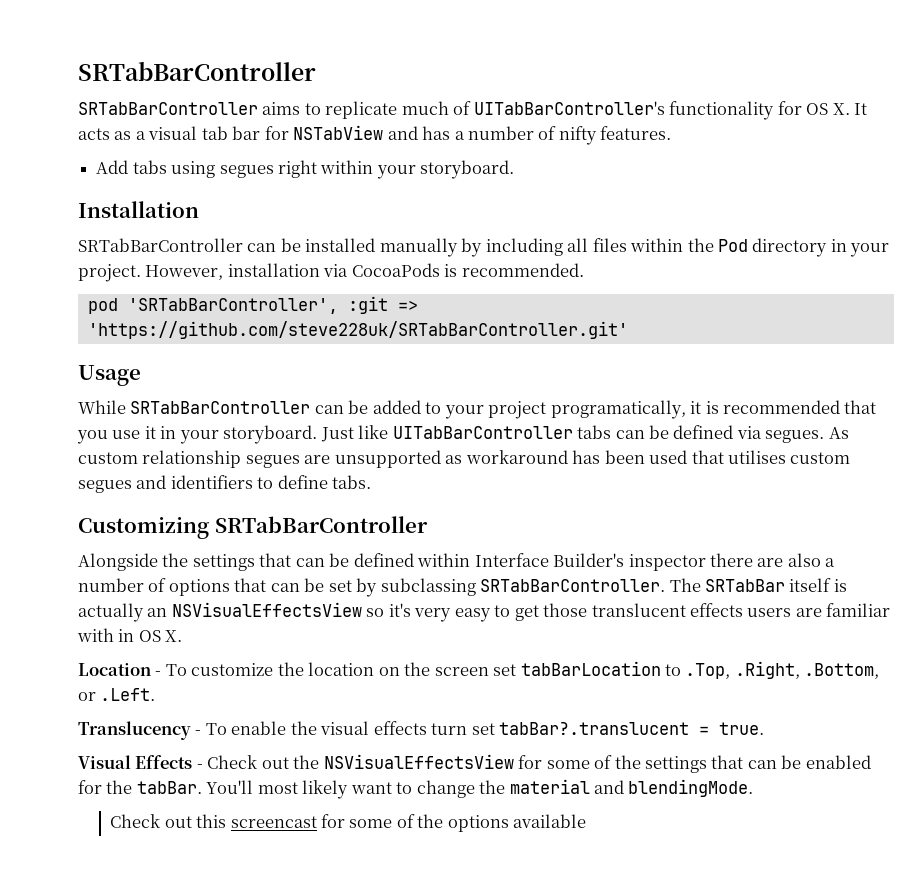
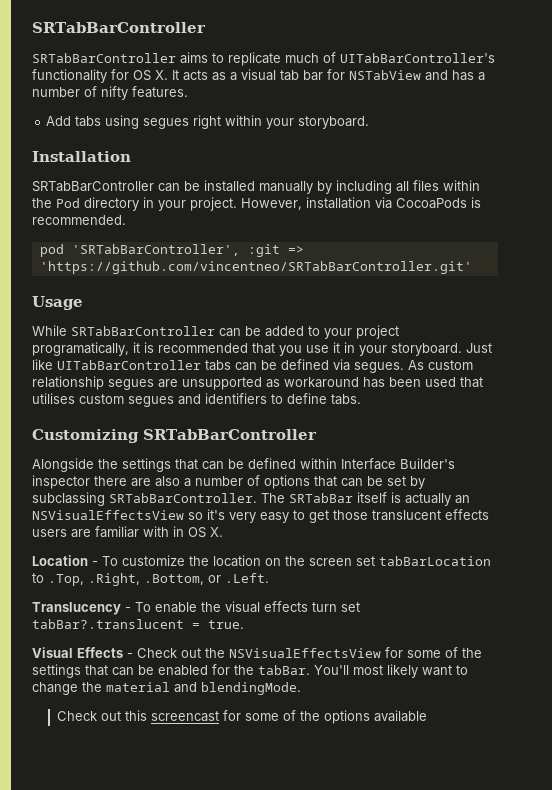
- pod 'SRTabBarController', :git => 'https://github.com/steve228uk/SRTabBarController.git'
+ pod 'SRTabBarController', :git => 'https://github.com/vincentneo/SRTabBarController.git'

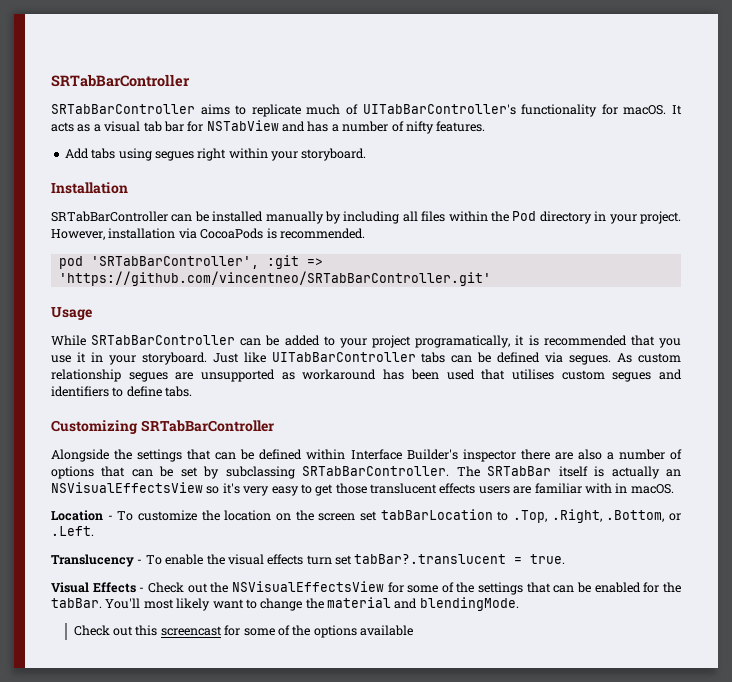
- SRTabBarController aims to replicate much of UITabBarController's functionality for OS X. It acts as a visual tab bar for NSTabView and has a number of nifty features.
+ SRTabBarController aims to replicate much of UITabBarController's functionality for macOS. It acts as a visual tab bar for NSTabView and has a number of nifty features.
- The SRTabBar itself is actually an NSVisualEffectsView so it's very easy to get those translucent effects users are familiar with in OS X.
+ The SRTabBar itself is actually an NSVisualEffectsView so it's very easy to get those translucent effects users are familiar with in macOS.

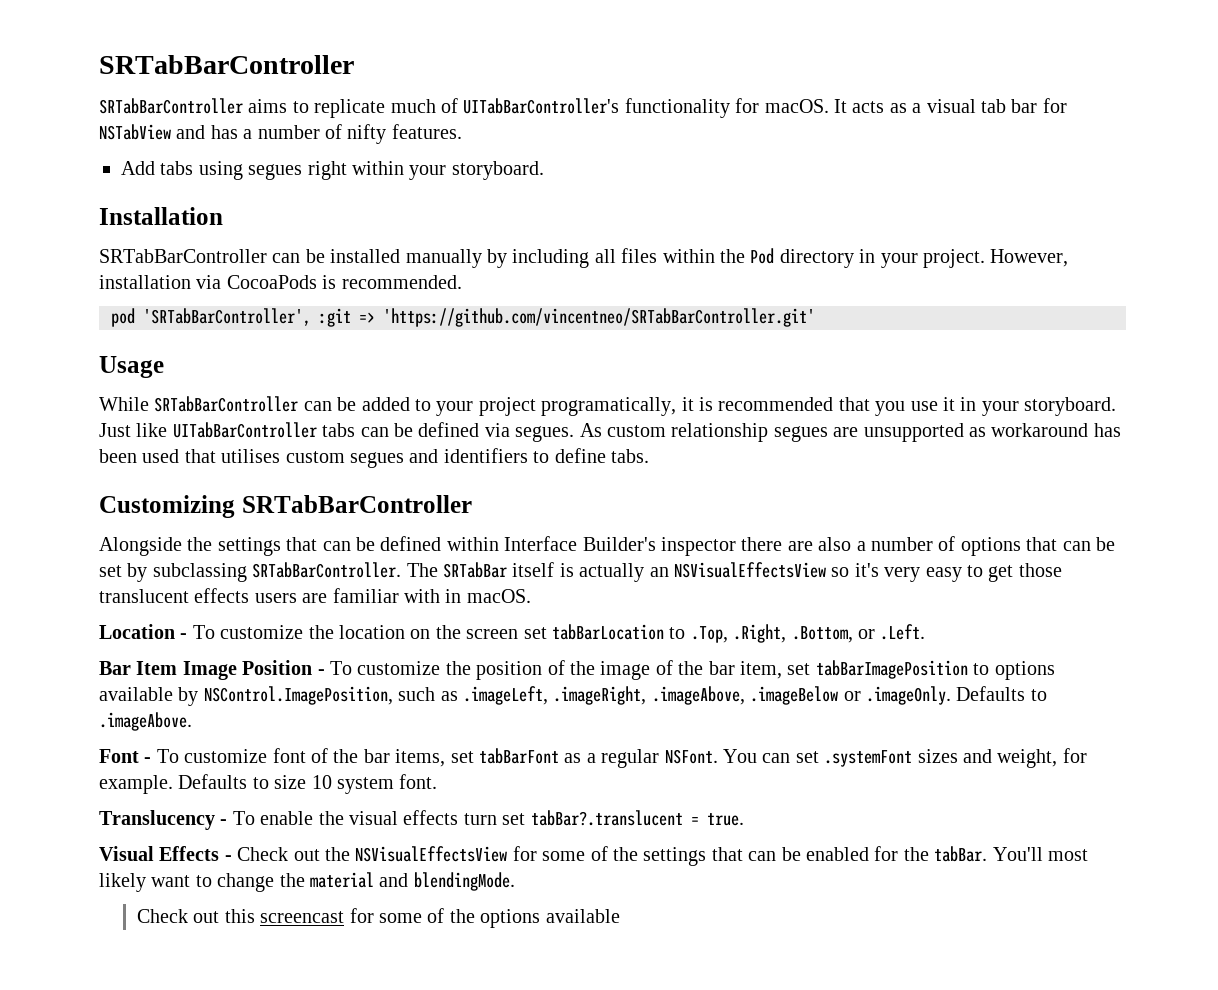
+ Bar Item Image Position - To customize the position of the image of the bar item, set tabBarImagePosition to options available by NSControl.ImagePosition, such as .imageLeft, .imageRight, .imageAbove, .imageBelow or .imageOnly. Defaults to .imageAbove.
+ Font - To customize font of the bar items, set tabBarFont as a regular NSFont. You can set .systemFont sizes and weight, for example. Defaults to size 10 system font.

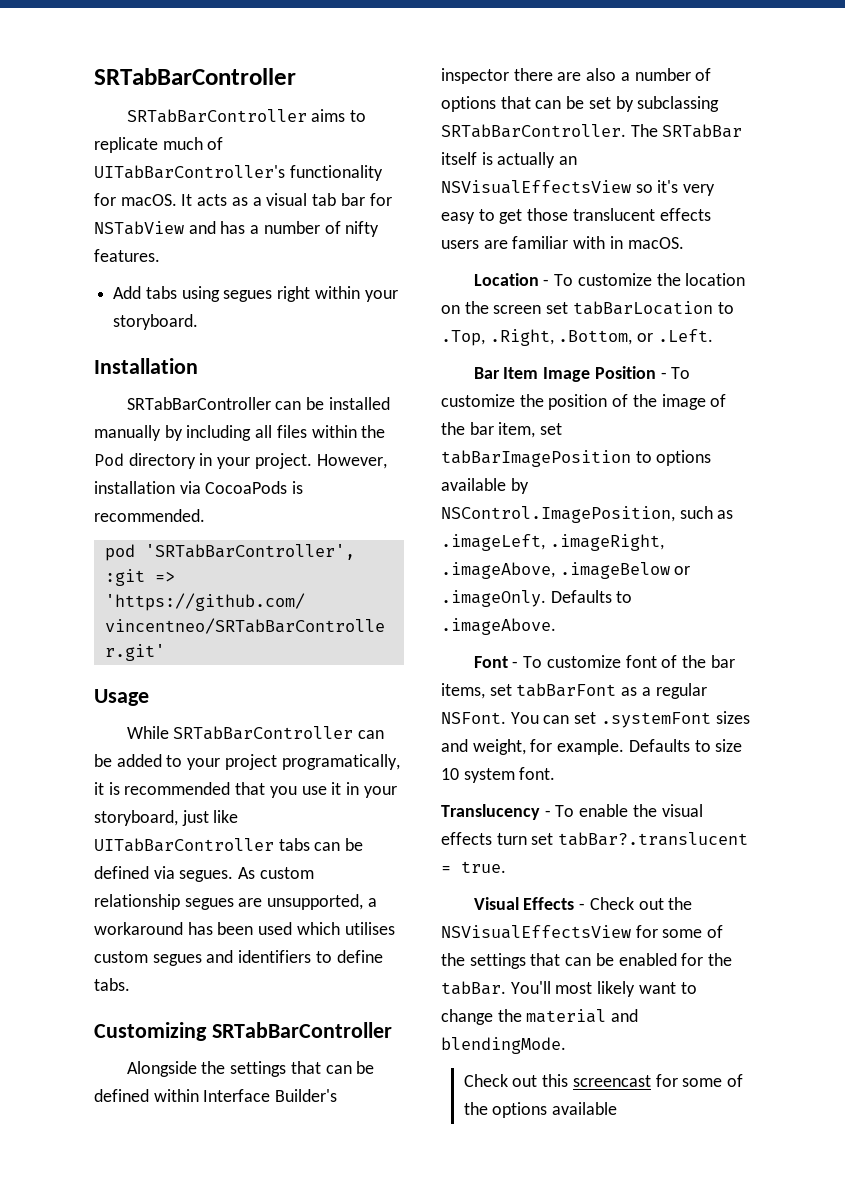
- While SRTabBarController can be added to your project programatically, it is recommended that you use it in your storyboard. Just like UITabBarController tabs can be defined via segues.
+ While SRTabBarController can be added to your project programatically, it is recommended that you use it in your storyboard, just like UITabBarController tabs can be defined via segues.
- As custom relationship segues are unsupported as workaround has been used that utilises custom segues and identifiers to define tabs.
+ As custom relationship segues are unsupported, a workaround has been used which utilises custom segues and identifiers to define tabs.

